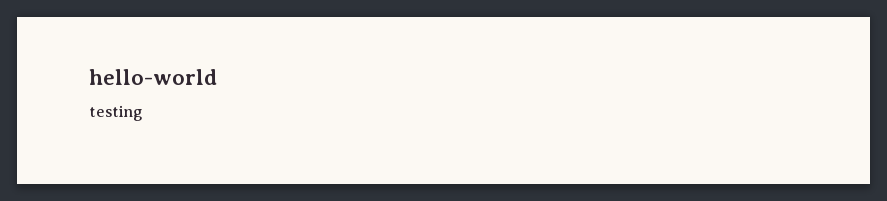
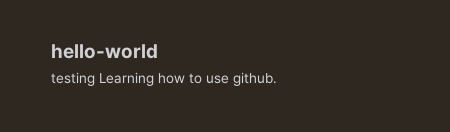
- testing
+ testing Learning how to use github.

